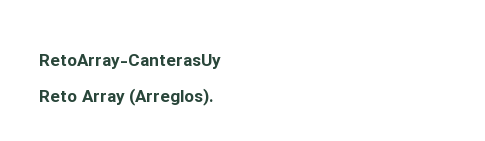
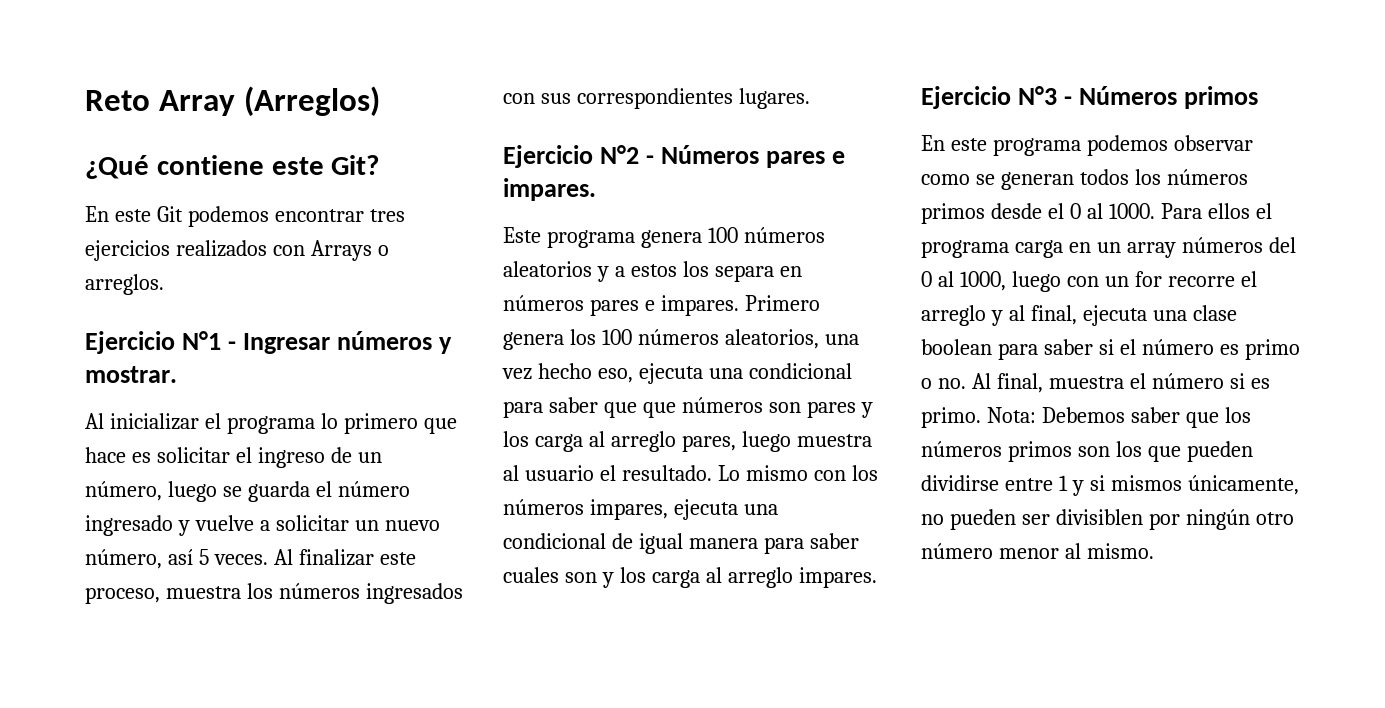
- RetoArray-CanterasUy
- Reto Array (Arreglos).
+ Reto Array (Arreglos)
+ ¿Qué contiene este Git?
+ En este Git podemos encontrar tres ejercicios realizados con Arrays o arreglos.
+ Ejercicio N°1 - Ingresar números y mostrar.
+ Al inicializar el programa lo primero que hace es solicitar el ingreso de un número, luego se guarda el número ingresado y vuelve a solicitar un nuevo número, así 5 veces. Al finalizar este proceso, muestra los números ingresados con sus correspondientes lugares.
+ Ejercicio N°2 - Números pares e impares.
+ Este programa genera 100 números aleatorios y a estos los separa en números pares e impares. Primero genera los 100 números aleatorios, una vez hecho eso, ejecuta una condicional para saber que que números son pares y los carga al arreglo pares, luego muestra al usuario el resultado. Lo mismo con los números impares, ejecuta una condicional de igual manera para saber cuales son y los carga al arreglo impares.
+ Ejercicio N°3 - Números primos
+ En este programa podemos observar como se generan todos los números primos desde el 0 al 1000. Para ellos el programa carga en un array números del 0 al 1000, luego con un for recorre el arreglo y al final, ejecuta una clase boolean para saber si el número es primo o no. Al final, muestra el número si es primo. Nota: Debemos saber que los números primos son los que pueden dividirse entre 1 y si mismos únicamente, no pueden ser divisiblen por ningún otro número menor al mismo.

